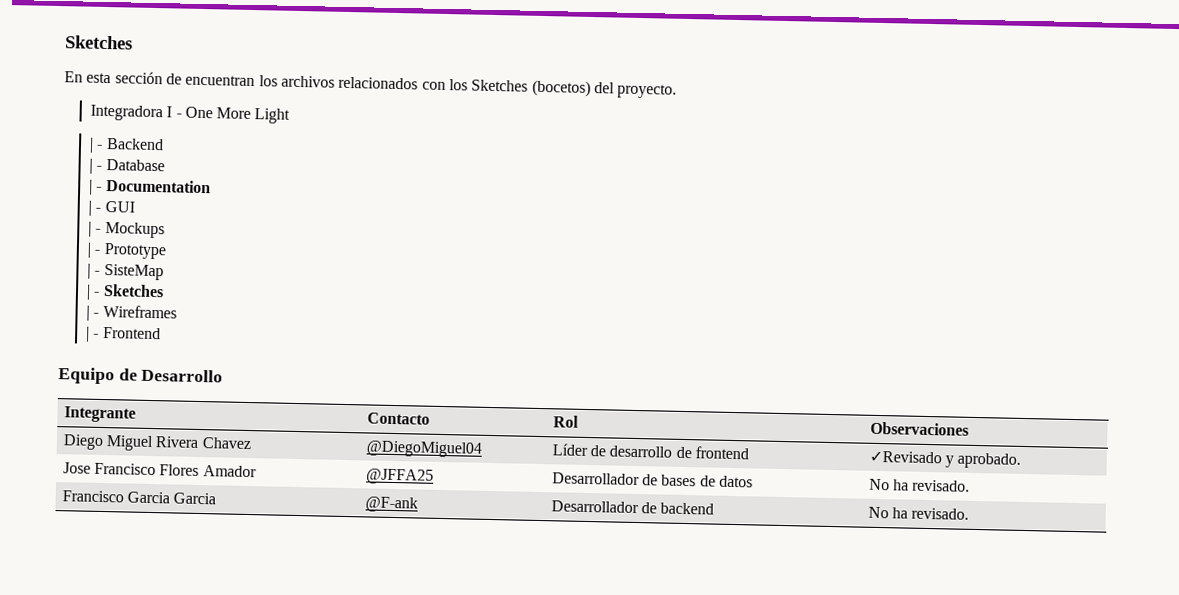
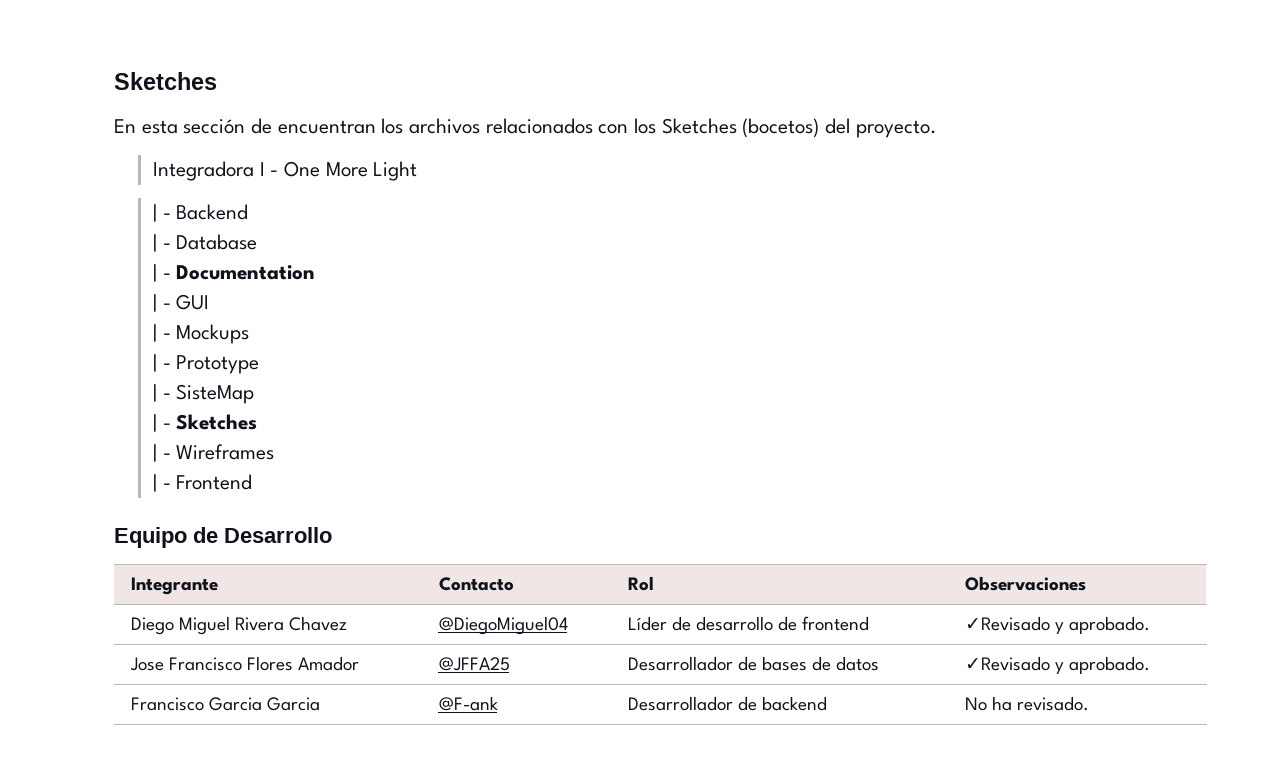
- Jose Francisco Flores Amador | @JFFA25 | Desarrollador de bases de datos | No ha revisado.
+ Jose Francisco Flores Amador | @JFFA25 | Desarrollador de bases de datos | ✓Revisado y aprobado.

